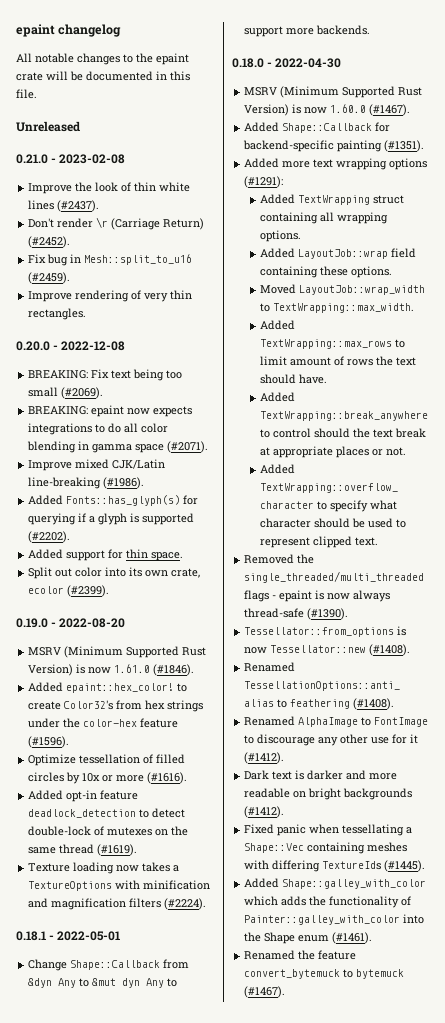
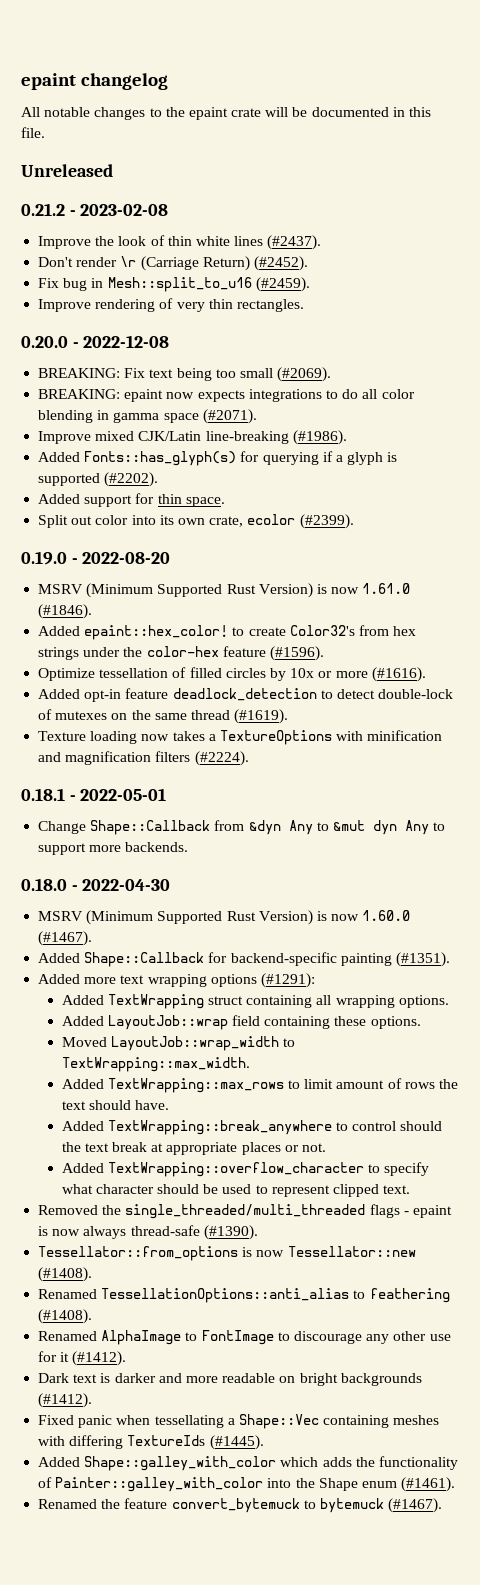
- 0.21.0 - 2023-02-08
+ 0.21.2 - 2023-02-08

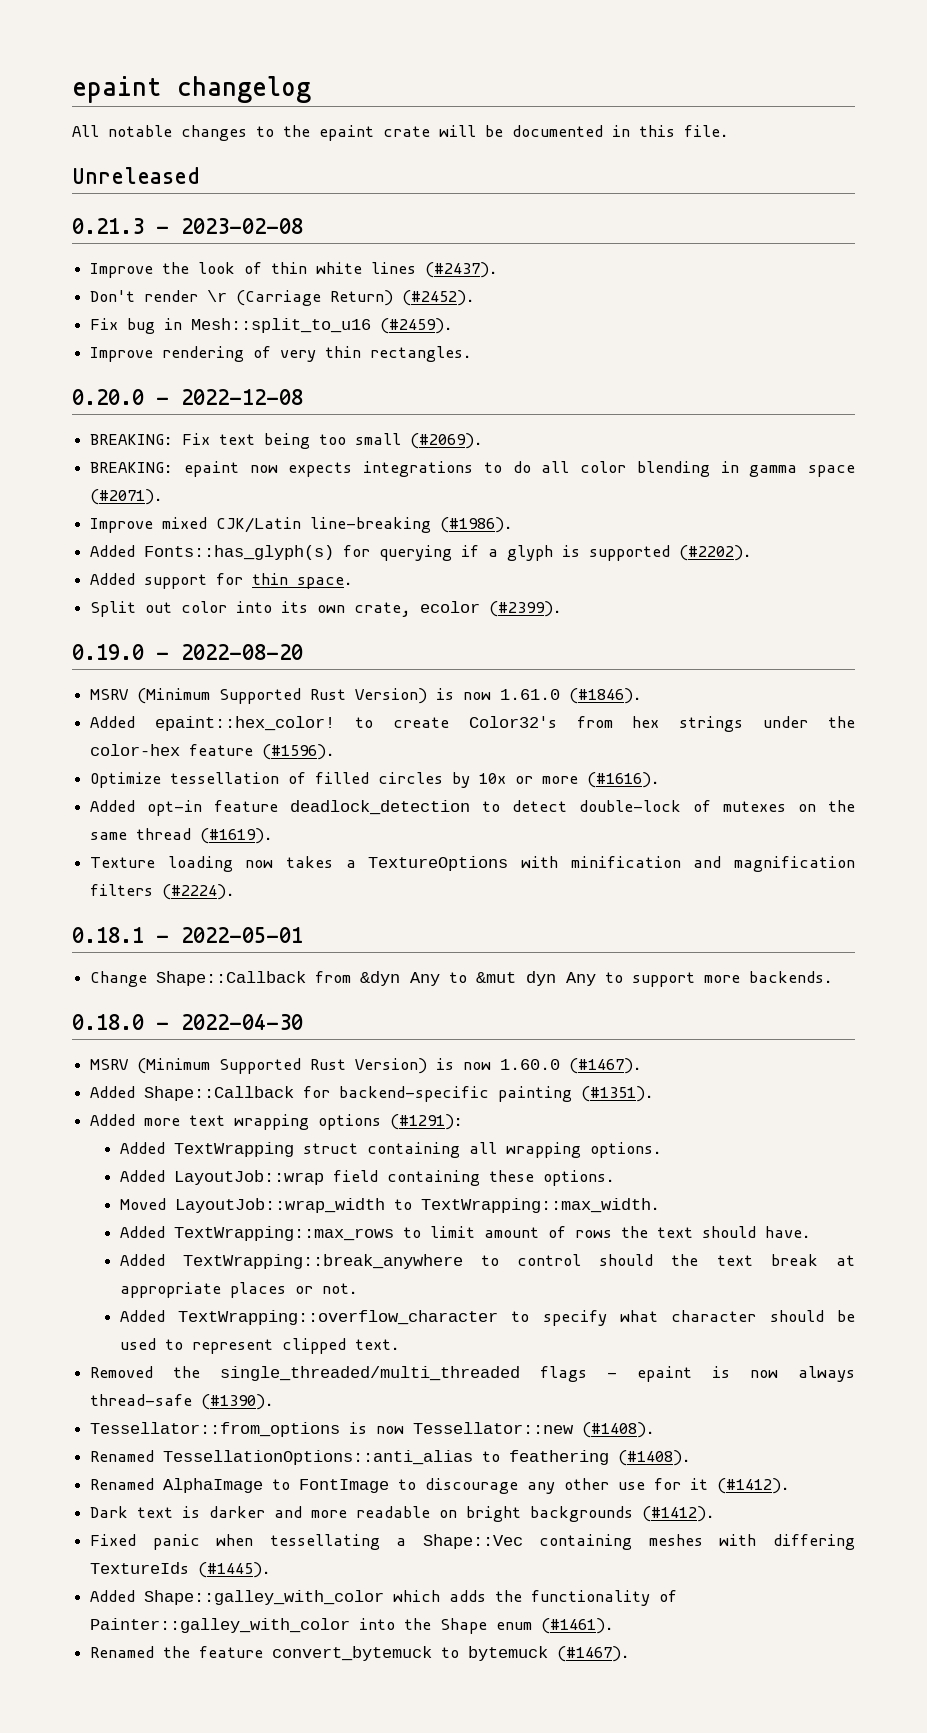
- 0.21.2 - 2023-02-08
+ 0.21.3 - 2023-02-08

